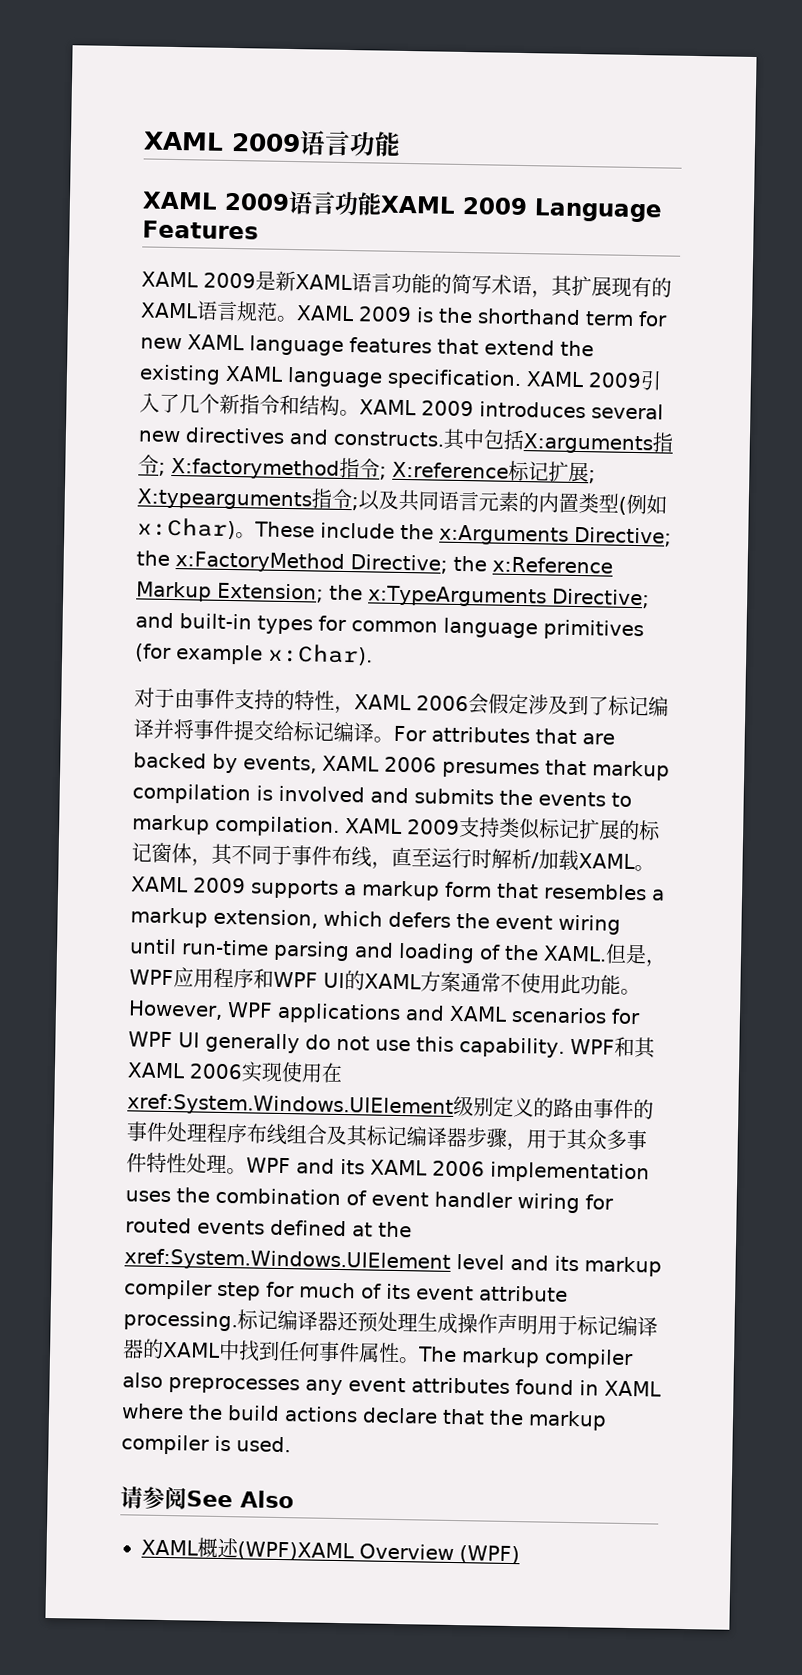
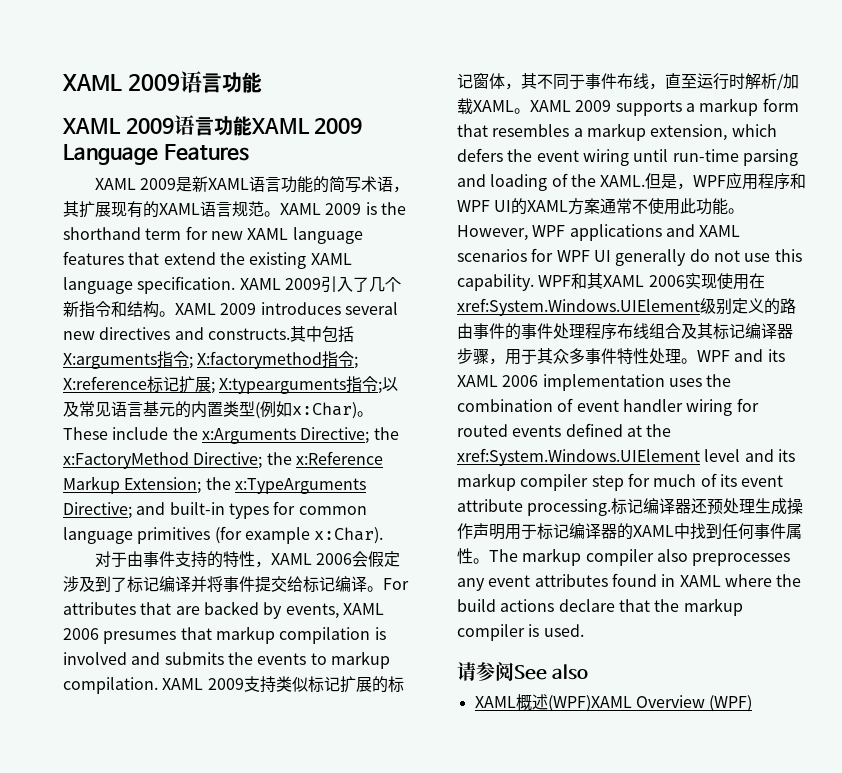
- 其中包括X:arguments指令; X:factorymethod指令; X:reference标记扩展; X:typearguments指令;以及共同语言元素的内置类型(例如x:Char)。
+ 其中包括X:arguments指令; X:factorymethod指令; X:reference标记扩展; X:typearguments指令;以及常见语言基元的内置类型(例如x:Char)。
- 请参阅See Also
+ 请参阅See also

